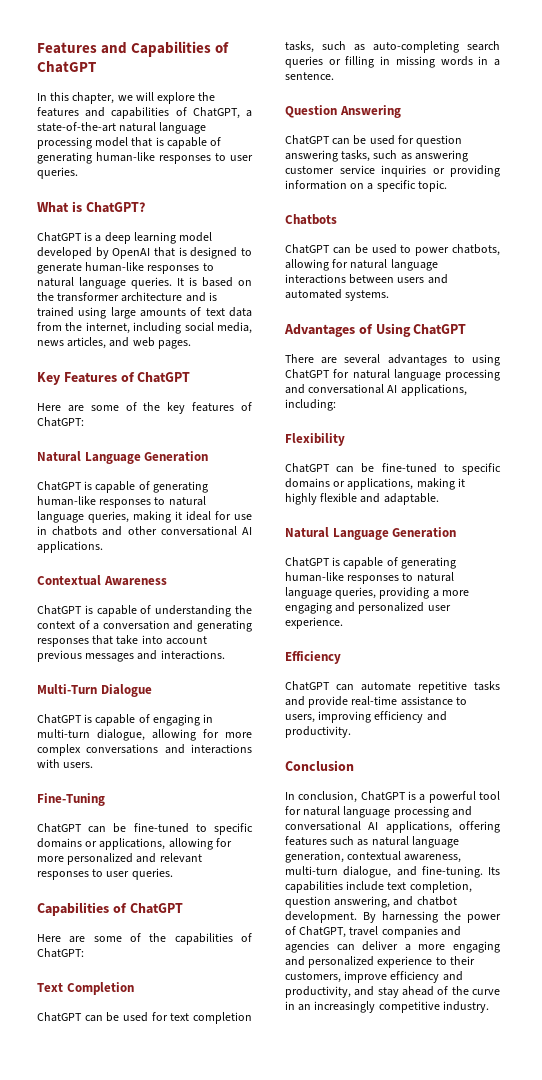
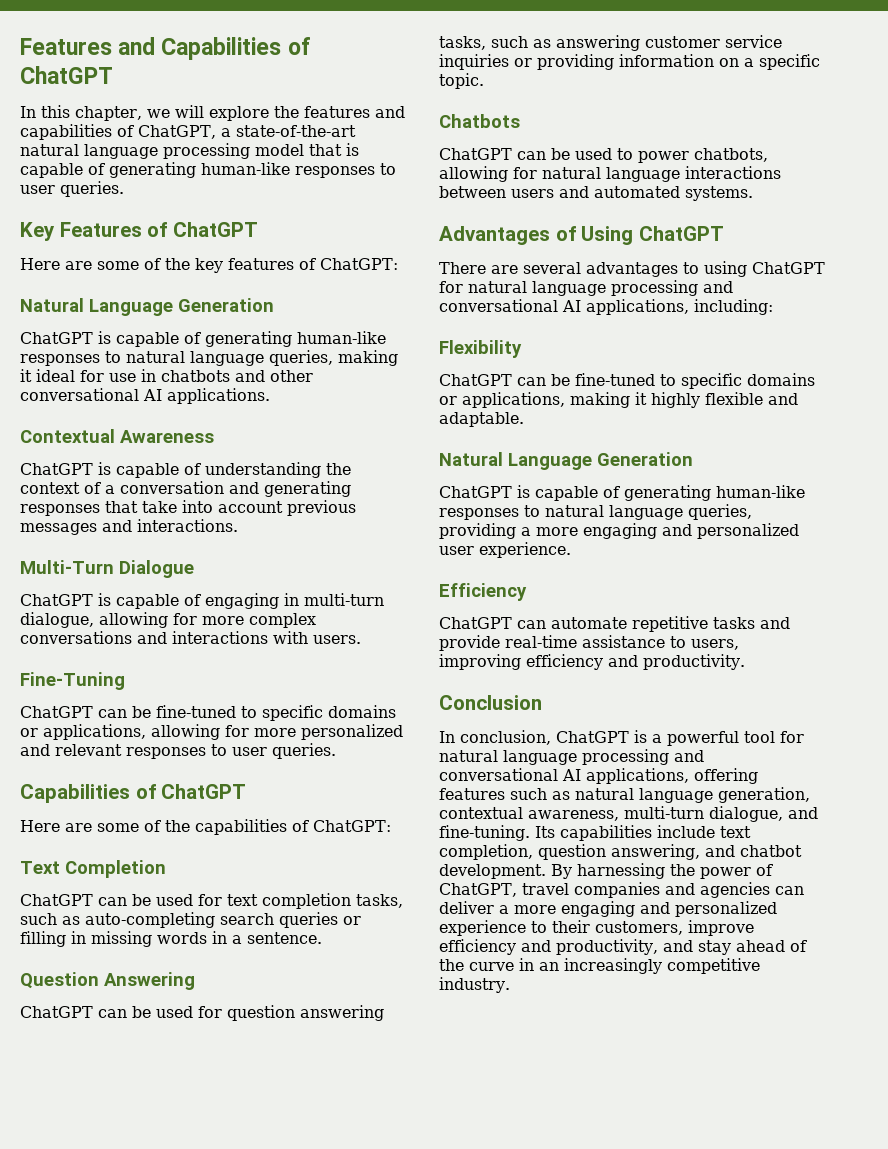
- What is ChatGPT?
- ChatGPT is a deep learning model developed by OpenAI that is designed to generate human-like responses to natural language queries. It is based on the transformer architecture and is trained using large amounts of text data from the internet, including social media, news articles, and web pages.

